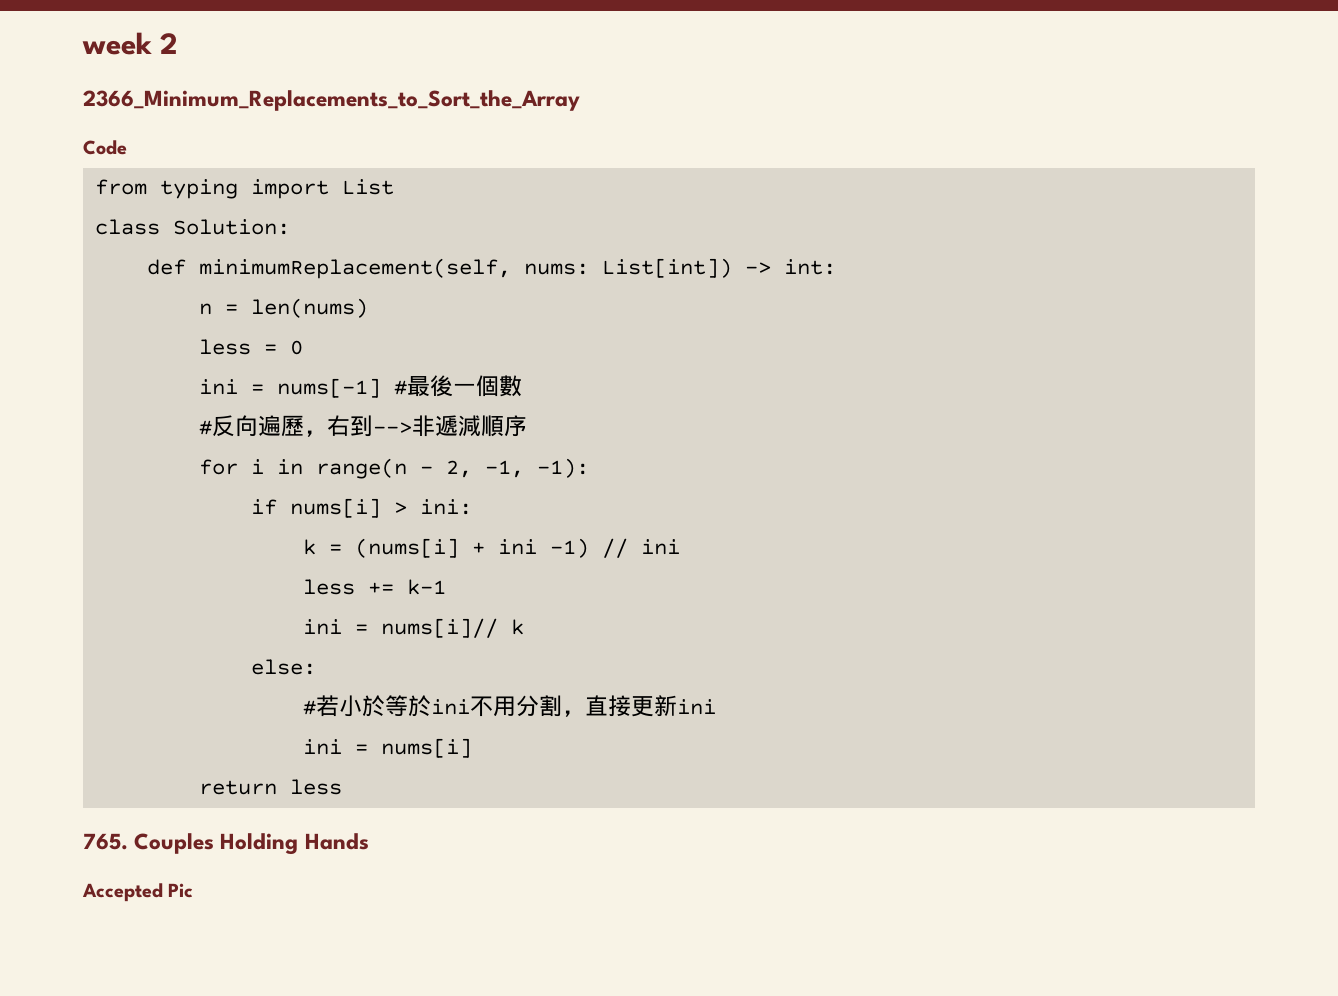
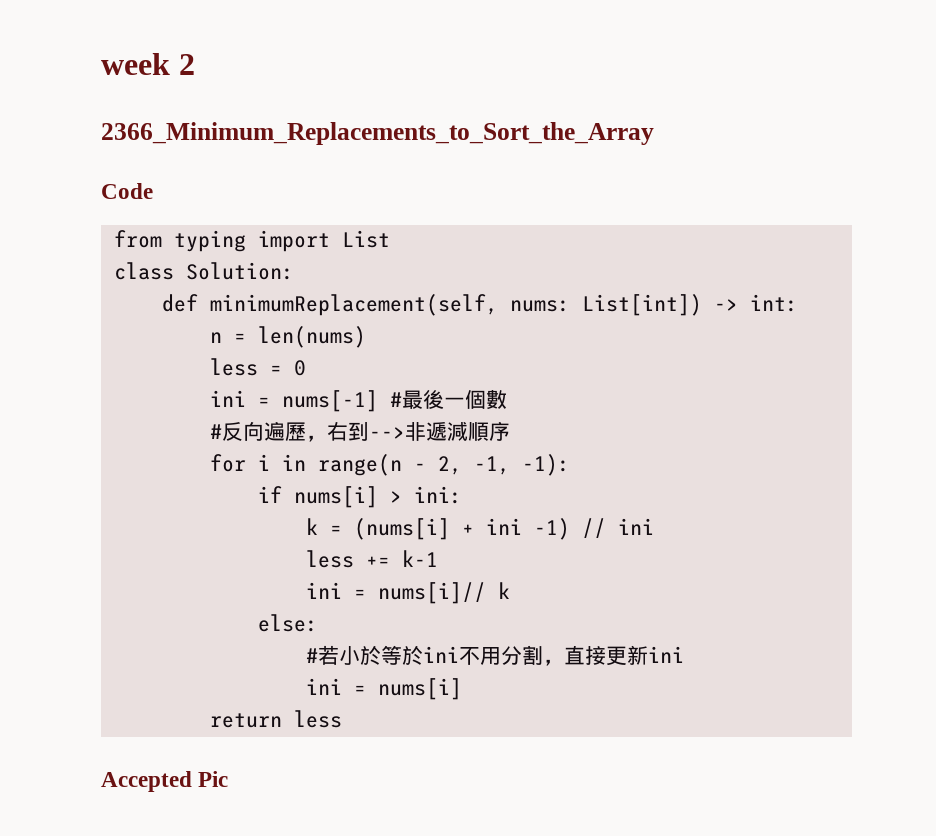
- 765. Couples Holding Hands

